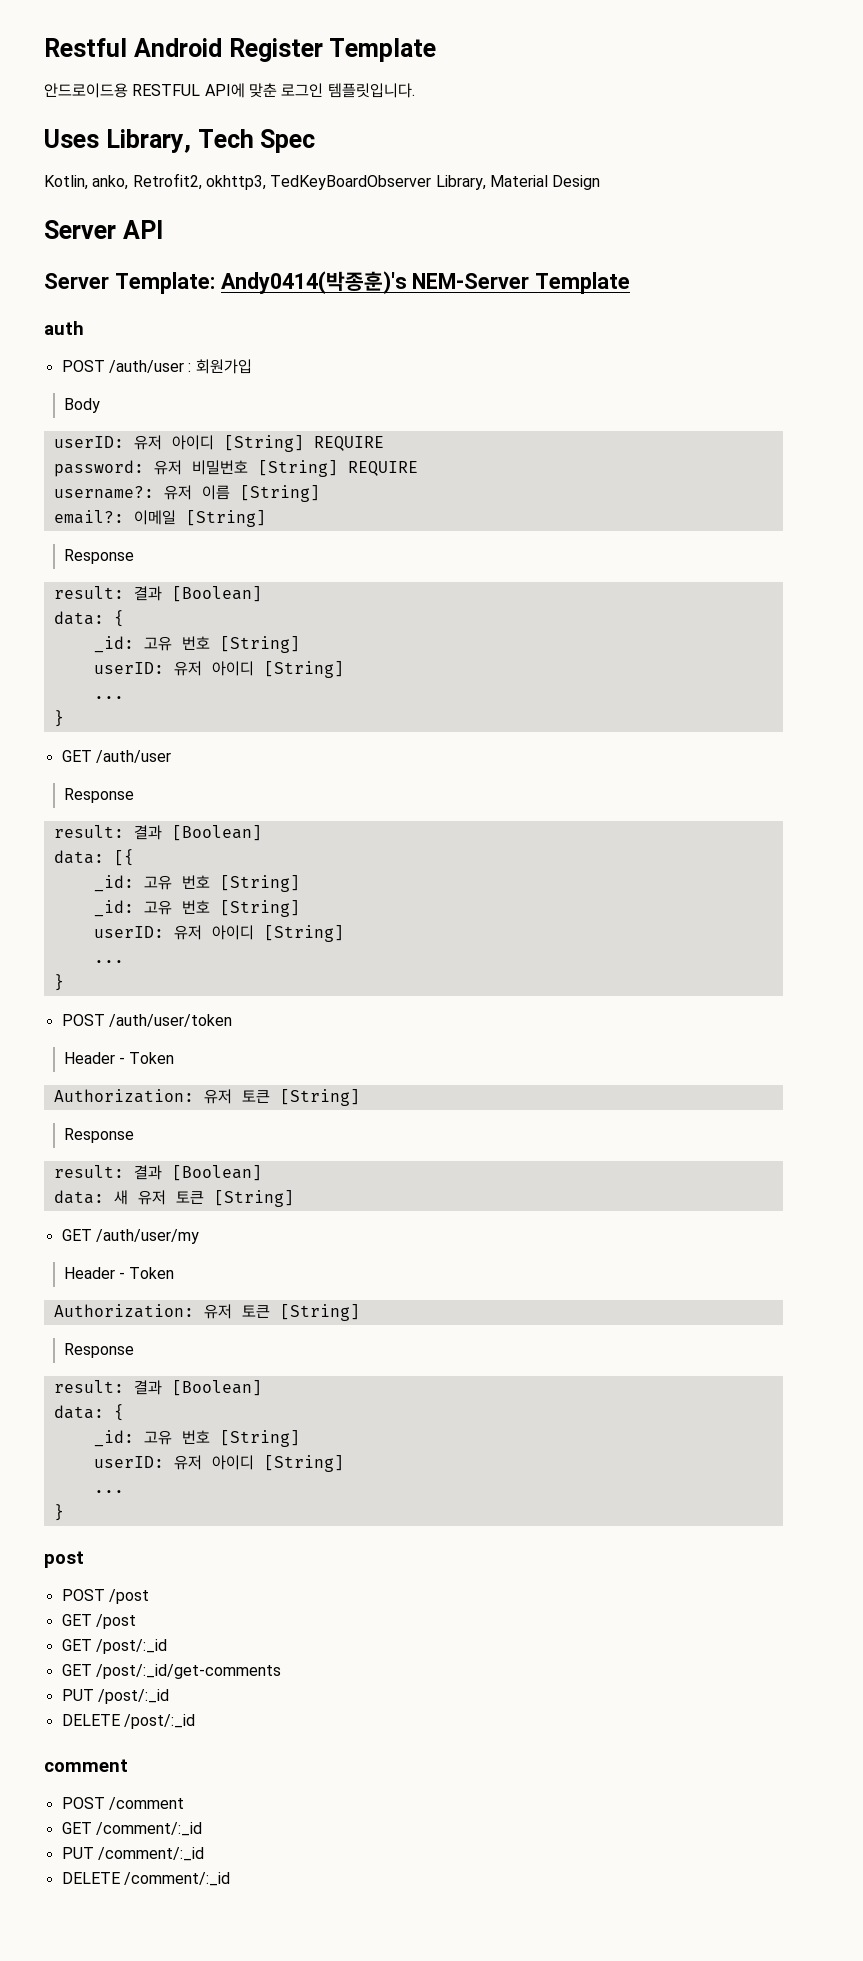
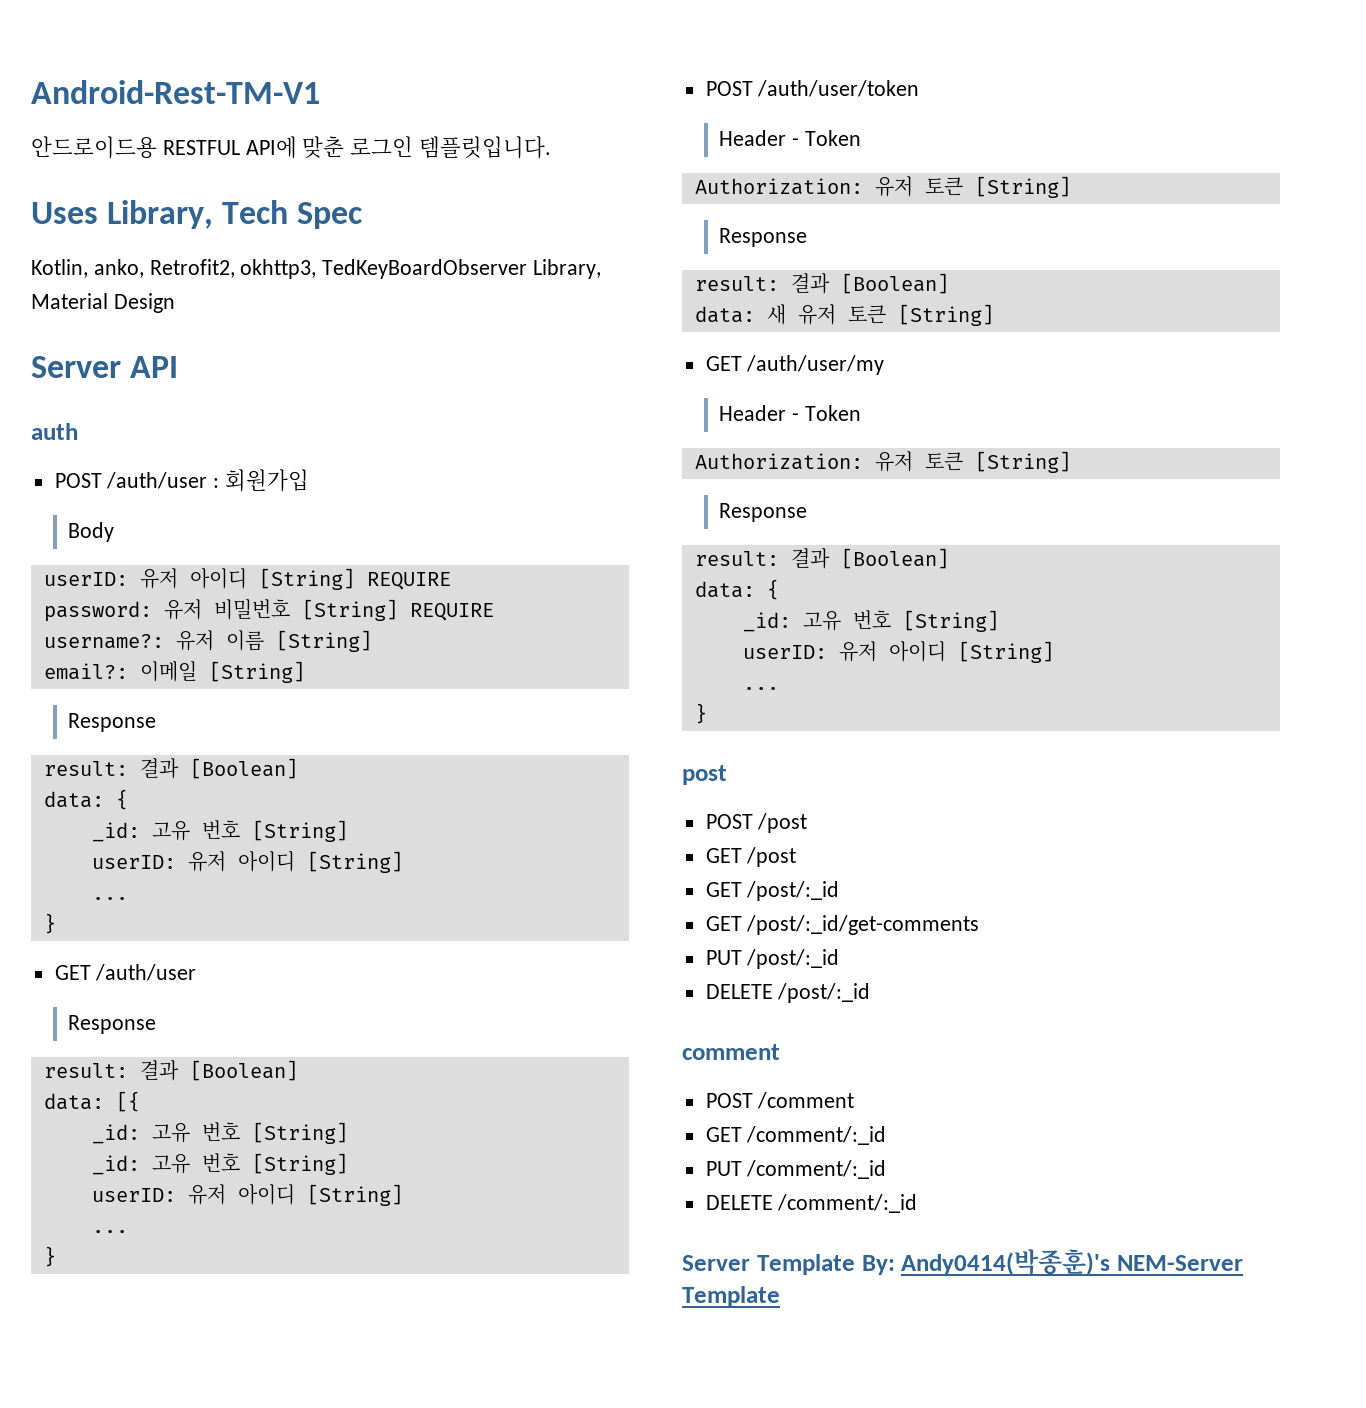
- Restful Android Register Template
+ Android-Rest-TM-V1
- Server Template: Andy0414(박종훈)'s NEM-Server Template
+ Server Template By: Andy0414(박종훈)'s NEM-Server Template

